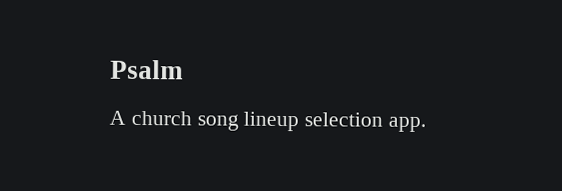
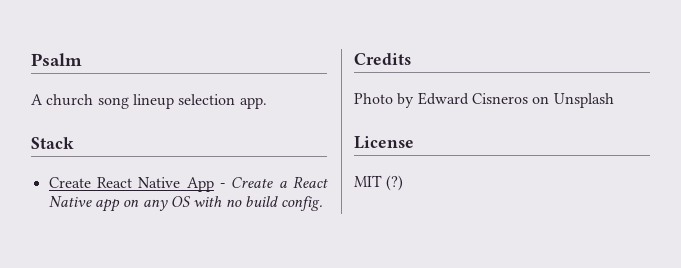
+ Stack
+ Create React Native App - Create a React Native app on any OS with no build config.
+ Credits
+ Photo by Edward Cisneros on Unsplash
+ License
+ MIT (?)

